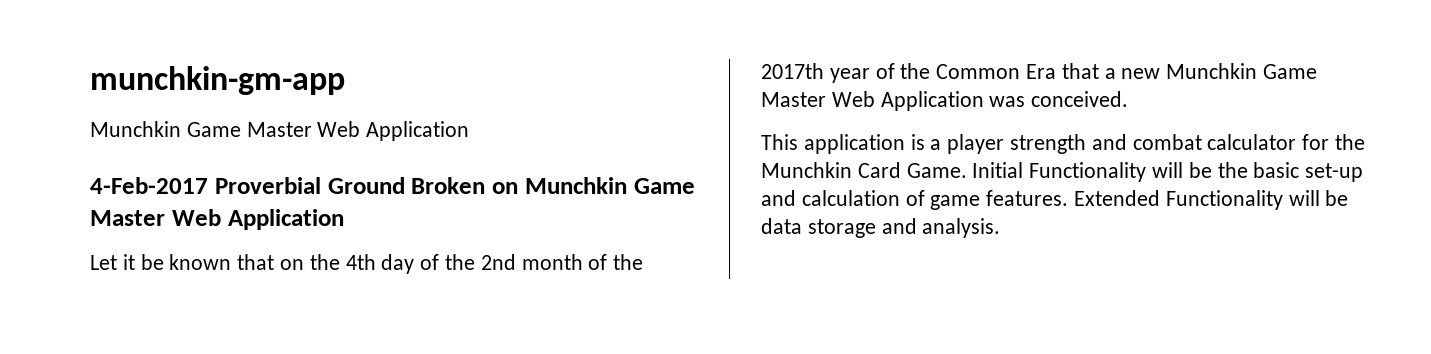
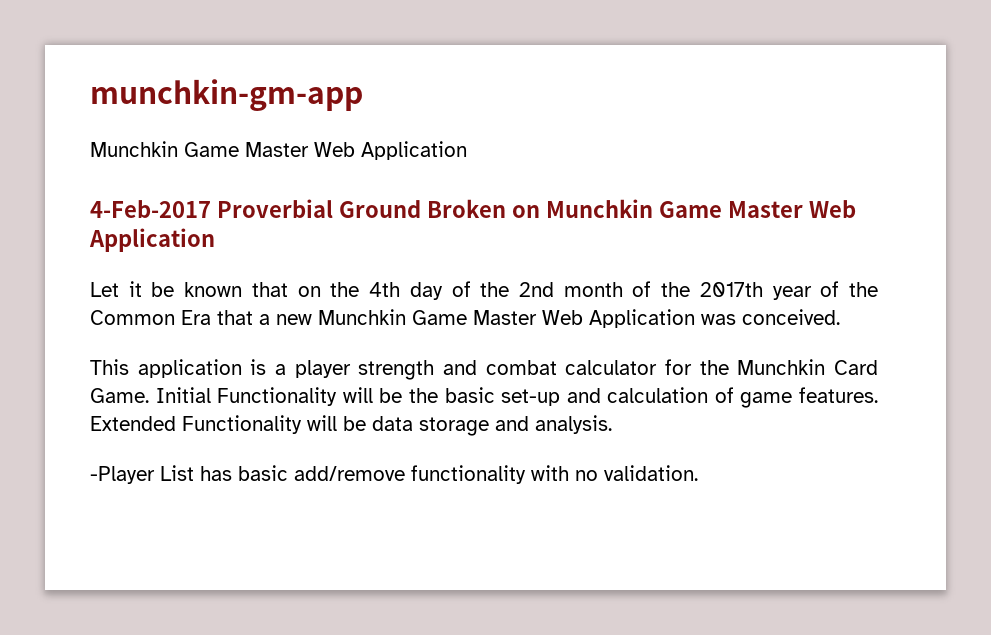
+ -Player List has basic add/remove functionality with no validation.

